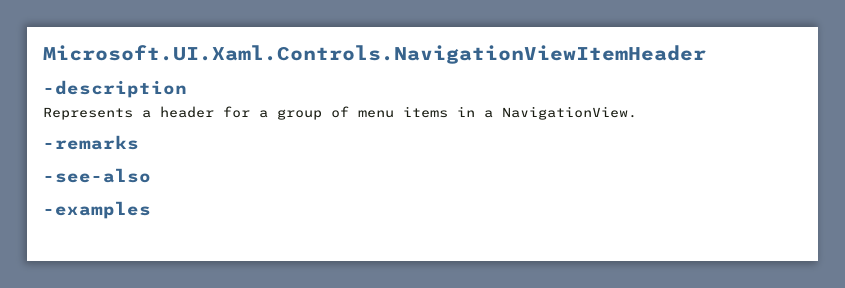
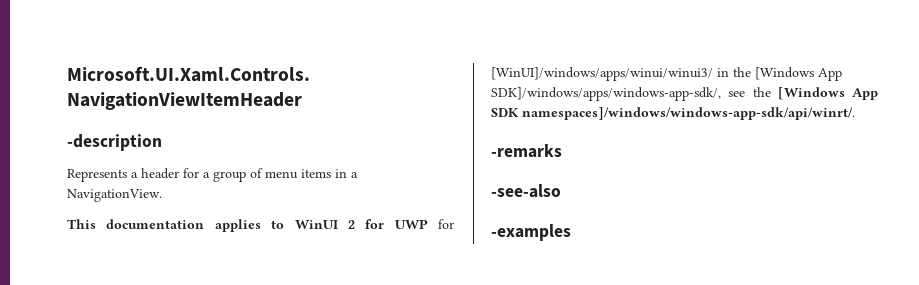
+ This documentation applies to WinUI 2 for UWP for [WinUI]/windows/apps/winui/winui3/ in the [Windows App SDK]/windows/apps/windows-app-sdk/, see the [Windows App SDK namespaces]/windows/windows-app-sdk/api/winrt/.

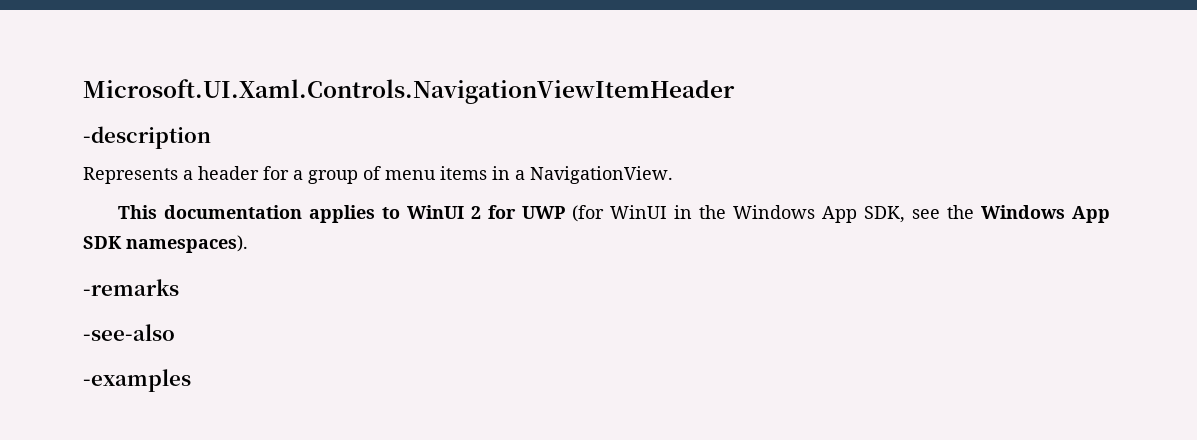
- This documentation applies to WinUI 2 for UWP for [WinUI]/windows/apps/winui/winui3/ in the [Windows App SDK]/windows/apps/windows-app-sdk/, see the [Windows App SDK namespaces]/windows/windows-app-sdk/api/winrt/.
+ This documentation applies to WinUI 2 for UWP (for WinUI in the Windows App SDK, see the Windows App SDK namespaces).

